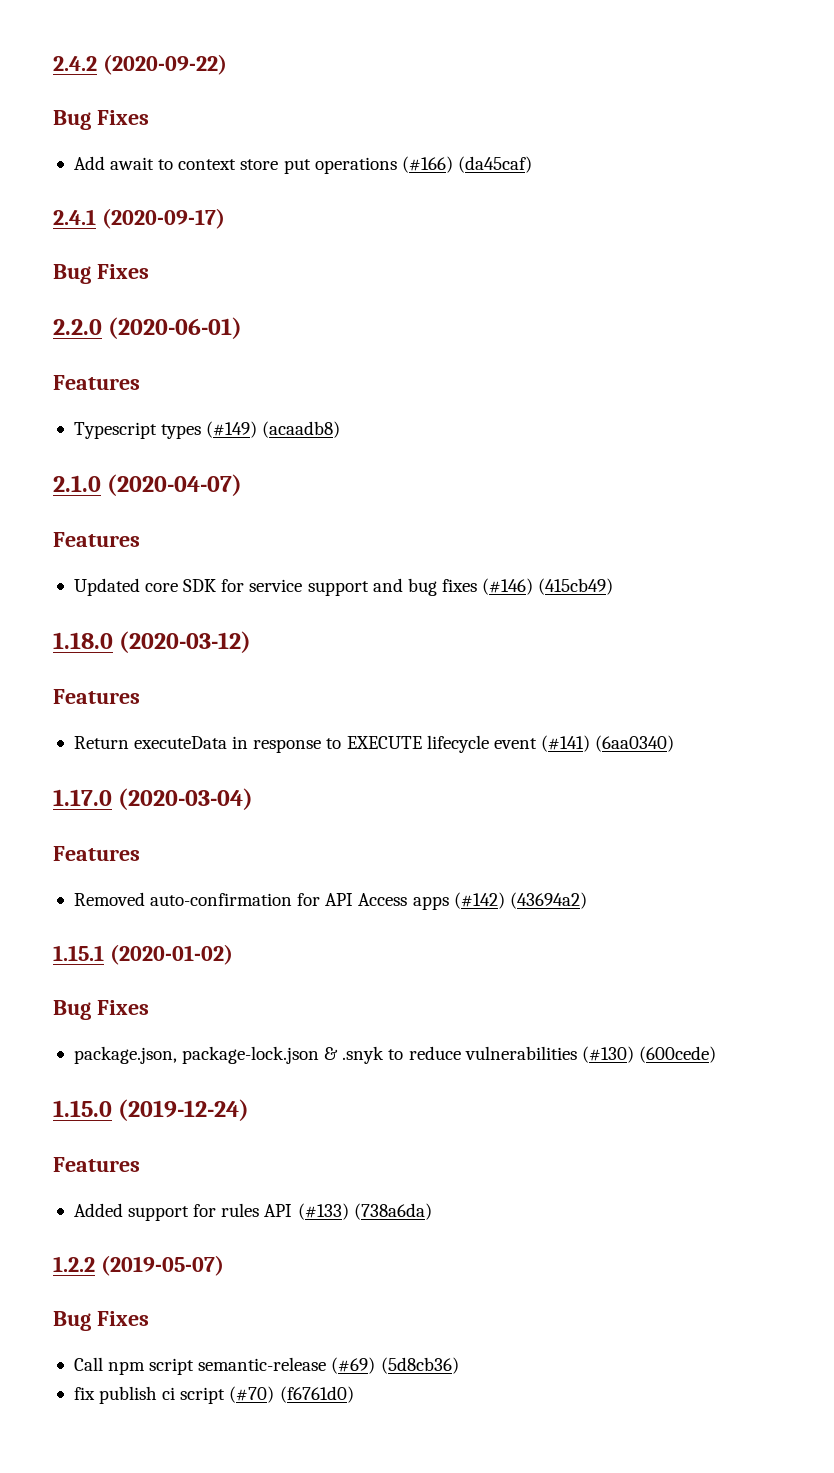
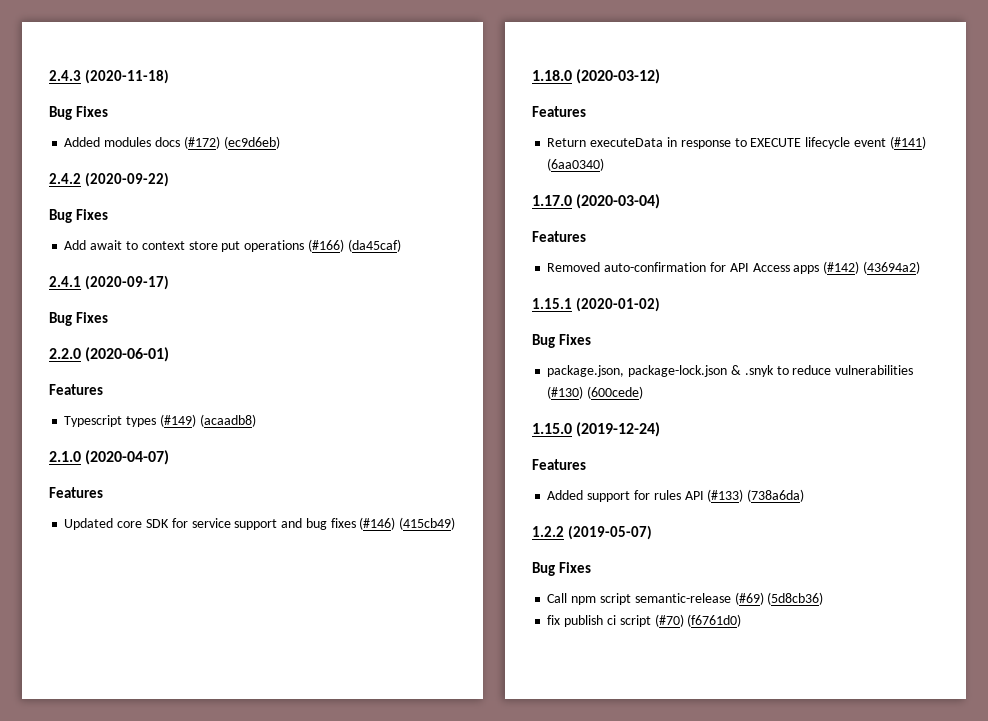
+ 2.4.3 (2020-11-18)
+ Bug Fixes
+ Added modules docs (#172) (ec9d6eb)

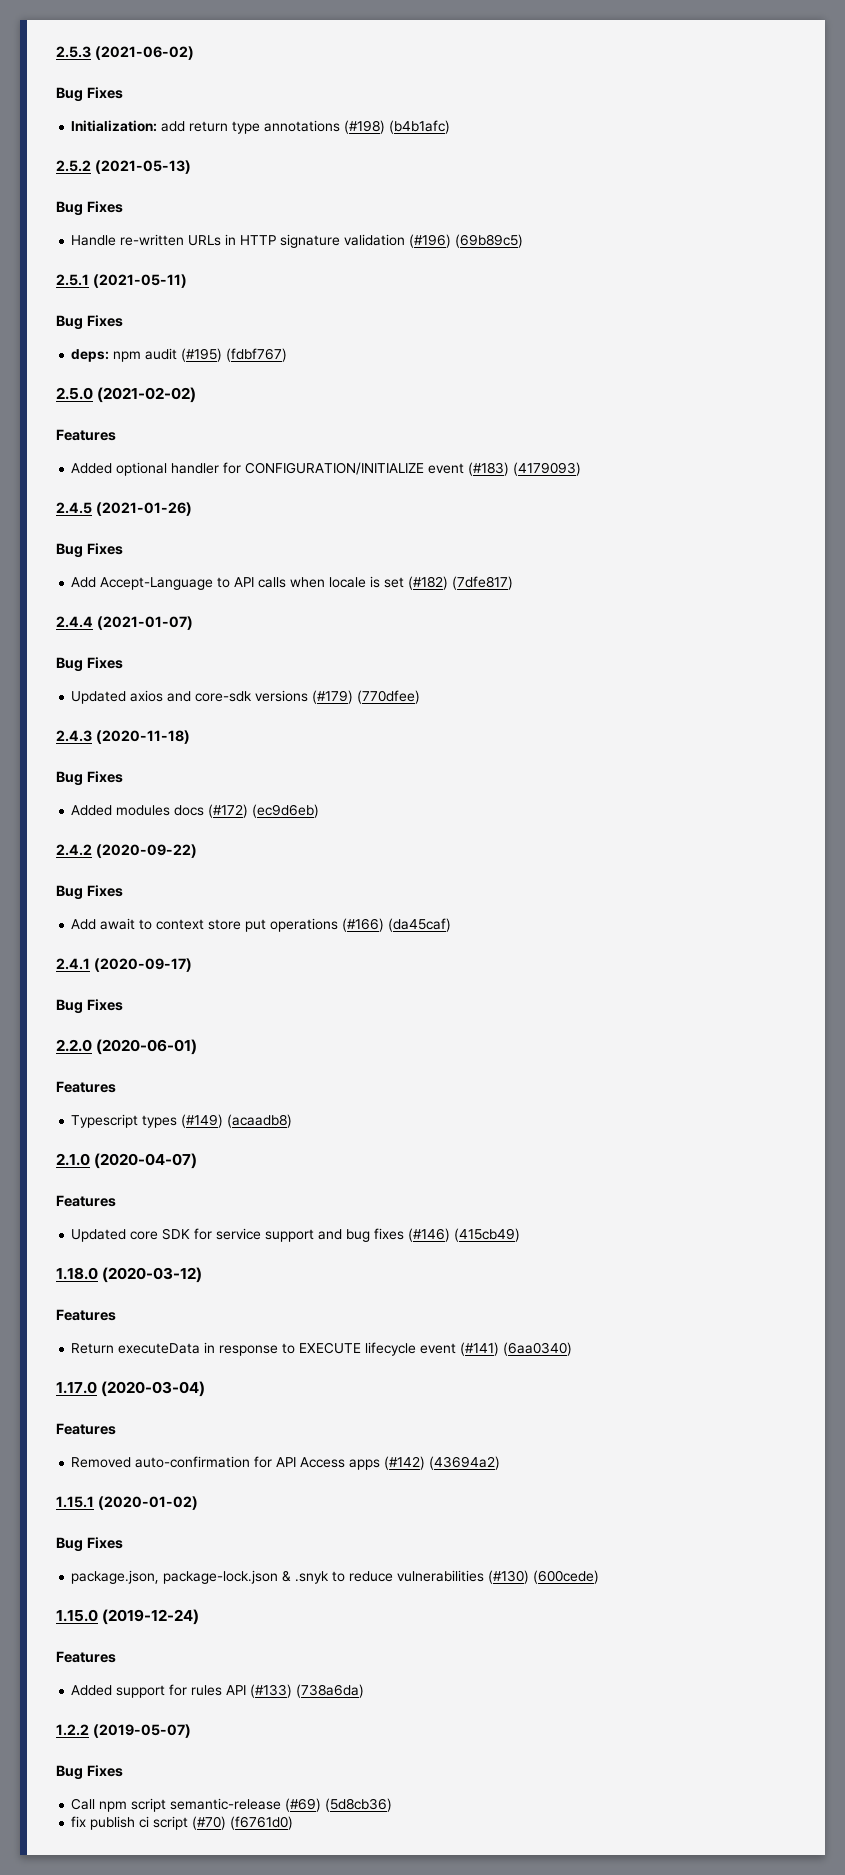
+ 2.5.3 (2021-06-02)
+ Bug Fixes
+ Initialization: add return type annotations (#198) (b4b1afc)
+ 2.5.2 (2021-05-13)
+ Bug Fixes
+ Handle re-written URLs in HTTP signature validation (#196) (69b89c5)
+ 2.5.1 (2021-05-11)
+ Bug Fixes
+ deps: npm audit (#195) (fdbf767)
+ 2.5.0 (2021-02-02)
+ Features
+ Added optional handler for CONFIGURATION/INITIALIZE event (#183) (4179093)
+ 2.4.5 (2021-01-26)
+ Bug Fixes
+ Add Accept-Language to API calls when locale is set (#182) (7dfe817)
+ 2.4.4 (2021-01-07)
+ Bug Fixes
+ Updated axios and core-sdk versions (#179) (770dfee)

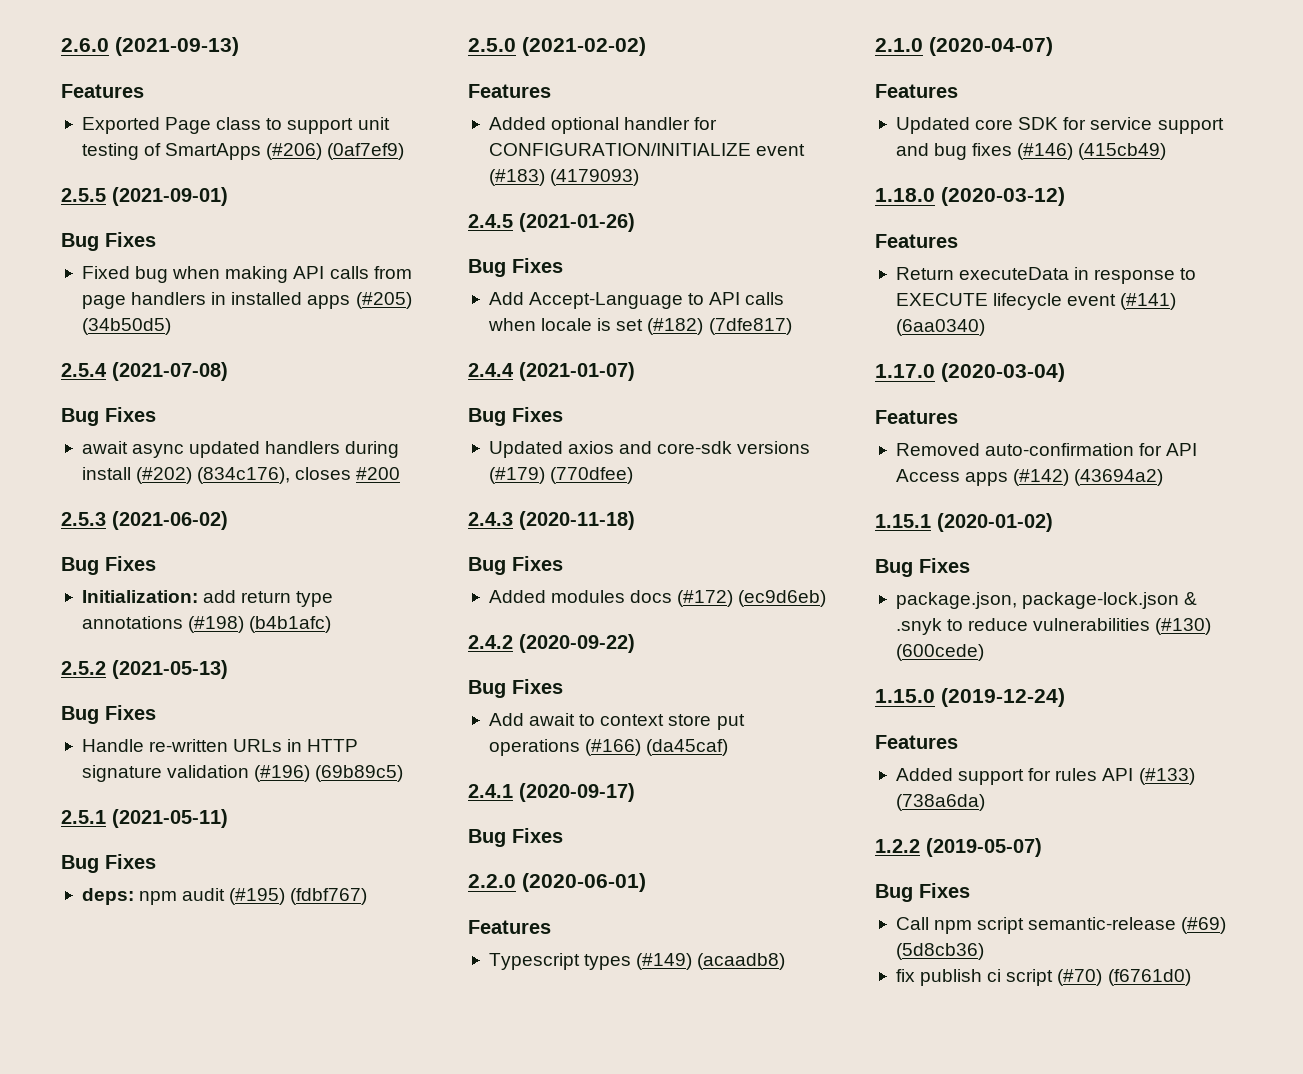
+ 2.6.0 (2021-09-13)
+ Features
+ Exported Page class to support unit testing of SmartApps (#206) (0af7ef9)
+ 2.5.5 (2021-09-01)
+ Bug Fixes
+ Fixed bug when making API calls from page handlers in installed apps (#205) (34b50d5)
+ 2.5.4 (2021-07-08)
+ Bug Fixes
+ await async updated handlers during install (#202) (834c176), closes #200

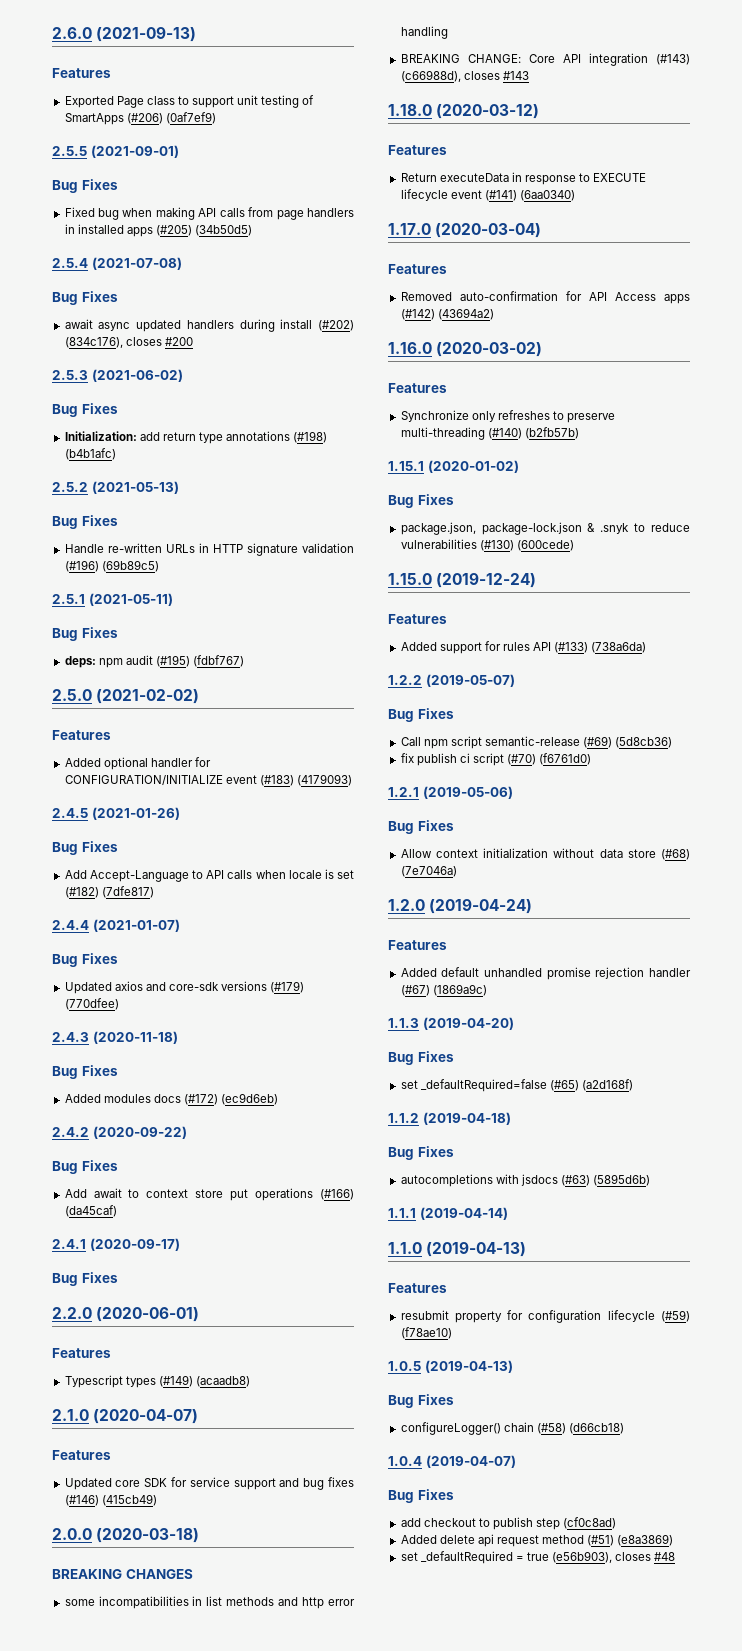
+ 2.0.0 (2020-03-18)
+ BREAKING CHANGES
+ some incompatibilities in list methods and http error handling
+ BREAKING CHANGE: Core API integration (#143) (c66988d), closes #143
+ 1.16.0 (2020-03-02)
+ Features
+ Synchronize only refreshes to preserve multi-threading (#140) (b2fb57b)
+ 1.2.1 (2019-05-06)
+ Bug Fixes
+ Allow context initialization without data store (#68) (7e7046a)
+ 1.2.0 (2019-04-24)
+ Features
+ Added default unhandled promise rejection handler (#67) (1869a9c)
+ 1.1.3 (2019-04-20)
+ Bug Fixes
+ set _defaultRequired=false (#65) (a2d168f)
+ 1.1.2 (2019-04-18)
+ Bug Fixes
+ autocompletions with jsdocs (#63) (5895d6b)
+ 1.1.1 (2019-04-14)
+ 1.1.0 (2019-04-13)
+ Features
+ resubmit property for configuration lifecycle (#59) (f78ae10)
+ 1.0.5 (2019-04-13)
+ Bug Fixes
+ configureLogger() chain (#58) (d66cb18)
+ 1.0.4 (2019-04-07)
+ Bug Fixes
+ add checkout to publish step (cf0c8ad)
+ Added delete api request method (#51) (e8a3869)
+ set _defaultRequired = true (e56b903), closes #48

